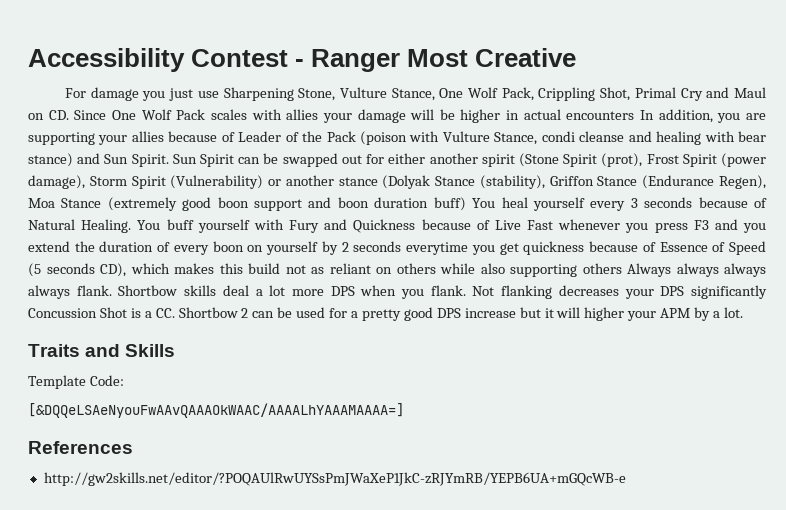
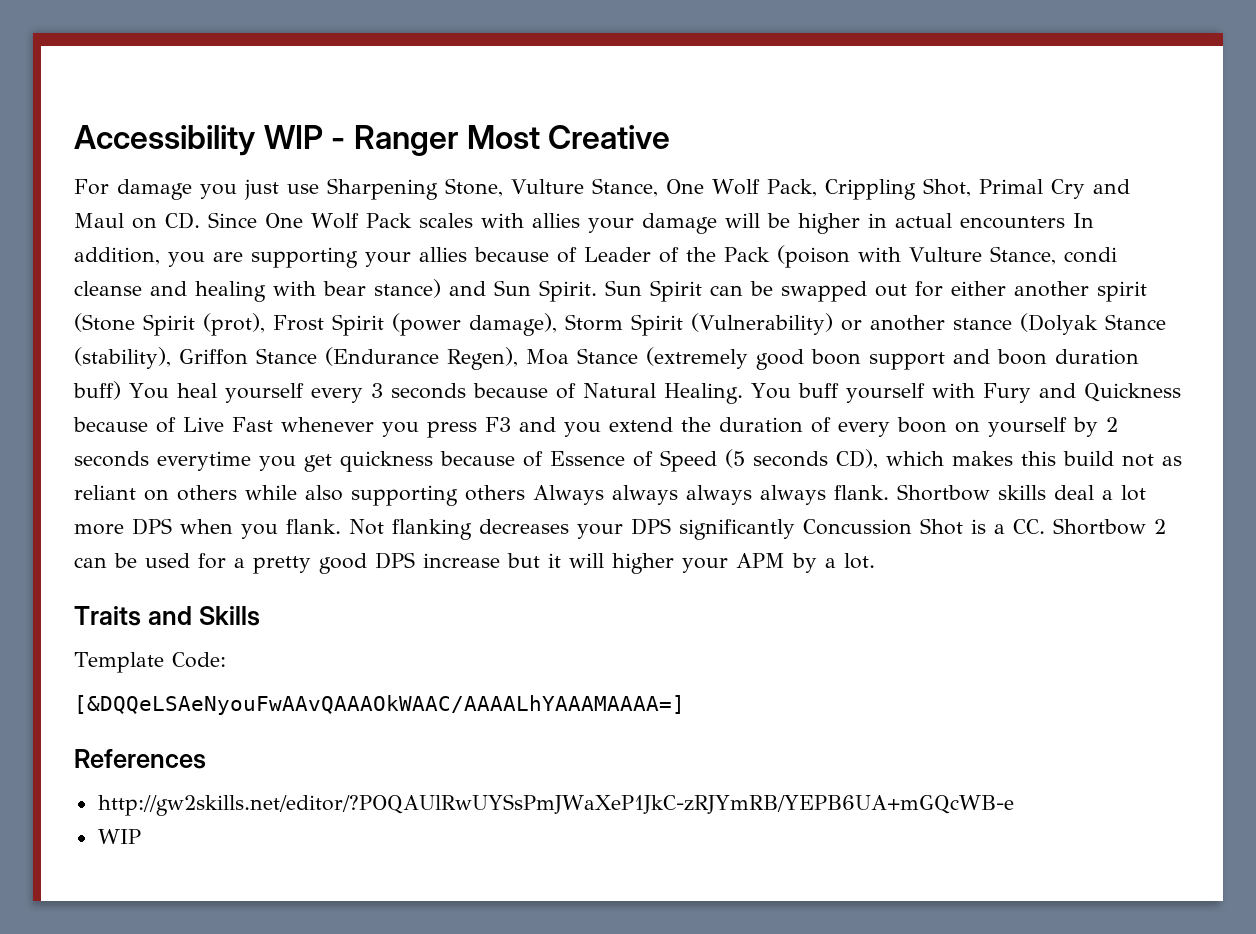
- Accessibility Contest - Ranger Most Creative
+ Accessibility WIP - Ranger Most Creative
  http://gw2skills.net/editor/?POQAUlRwUYSsPmJWaXeP1JkC-zRJYmRB/YEPB6UA+mGQcWB-e
+ WIP

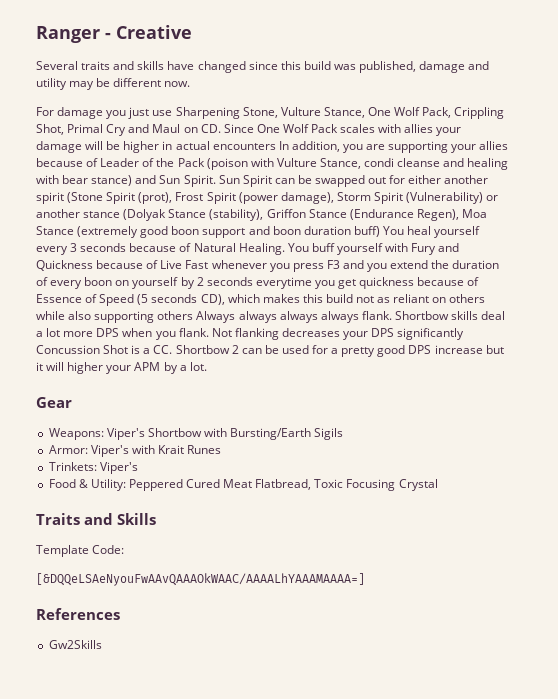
- Accessibility WIP - Ranger Most Creative
+ Ranger - Creative
+ Several traits and skills have changed since this build was published, damage and utility may be different now.
+ Gear
+ Weapons: Viper's Shortbow with Bursting/Earth Sigils
+ Armor: Viper's with Krait Runes
+ Trinkets: Viper's
+ Food & Utility: Peppered Cured Meat Flatbread, Toxic Focusing Crystal
- http://gw2skills.net/editor/?POQAUlRwUYSsPmJWaXeP1JkC-zRJYmRB/YEPB6UA+mGQcWB-e
- WIP
+ Gw2Skills

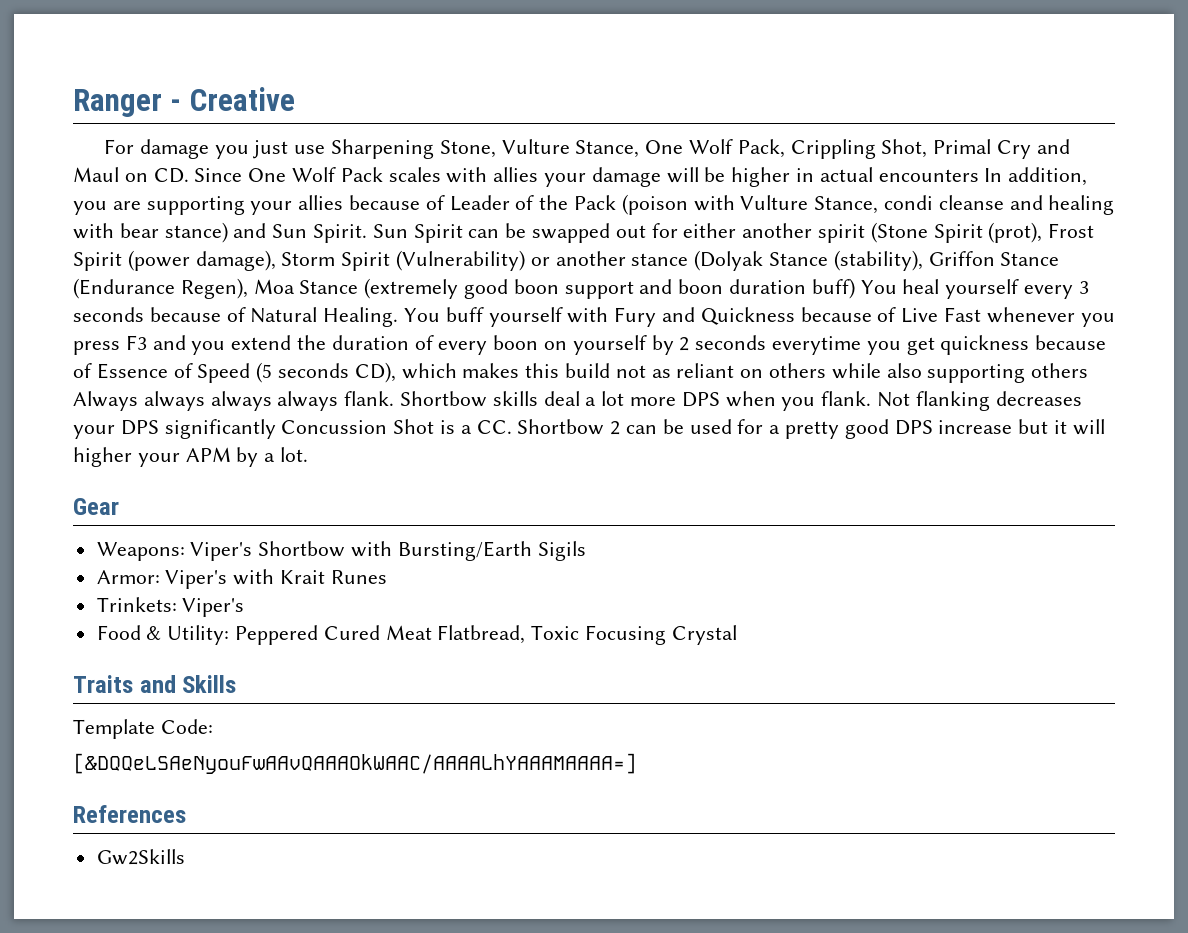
- Several traits and skills have changed since this build was published, damage and utility may be different now.

